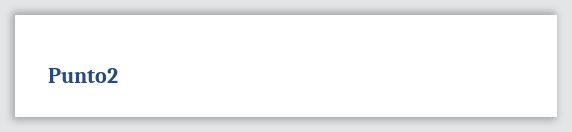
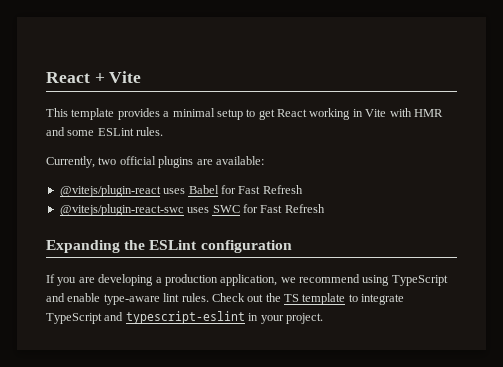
- Punto2
+ React + Vite
+ This template provides a minimal setup to get React working in Vite with HMR and some ESLint rules.
+ Currently, two official plugins are available:
+ @vitejs/plugin-react uses Babel for Fast Refresh
+ @vitejs/plugin-react-swc uses SWC for Fast Refresh
+ Expanding the ESLint configuration
+ If you are developing a production application, we recommend using TypeScript and enable type-aware lint rules. Check out the TS template to integrate TypeScript and typescript-eslint in your project.

